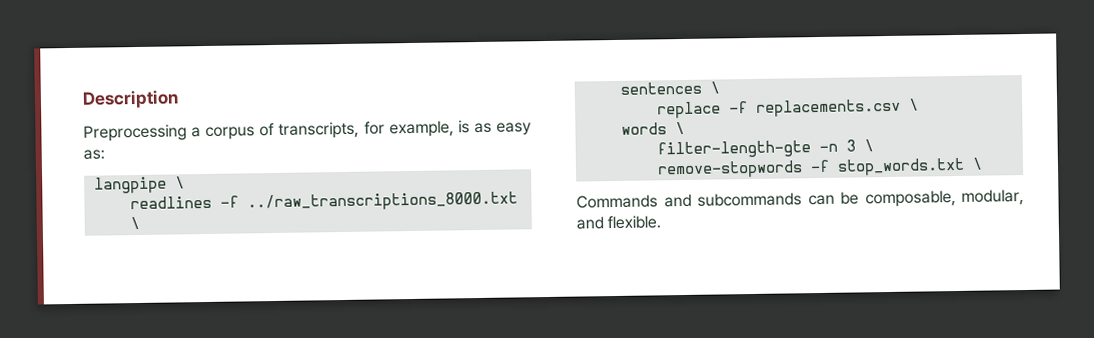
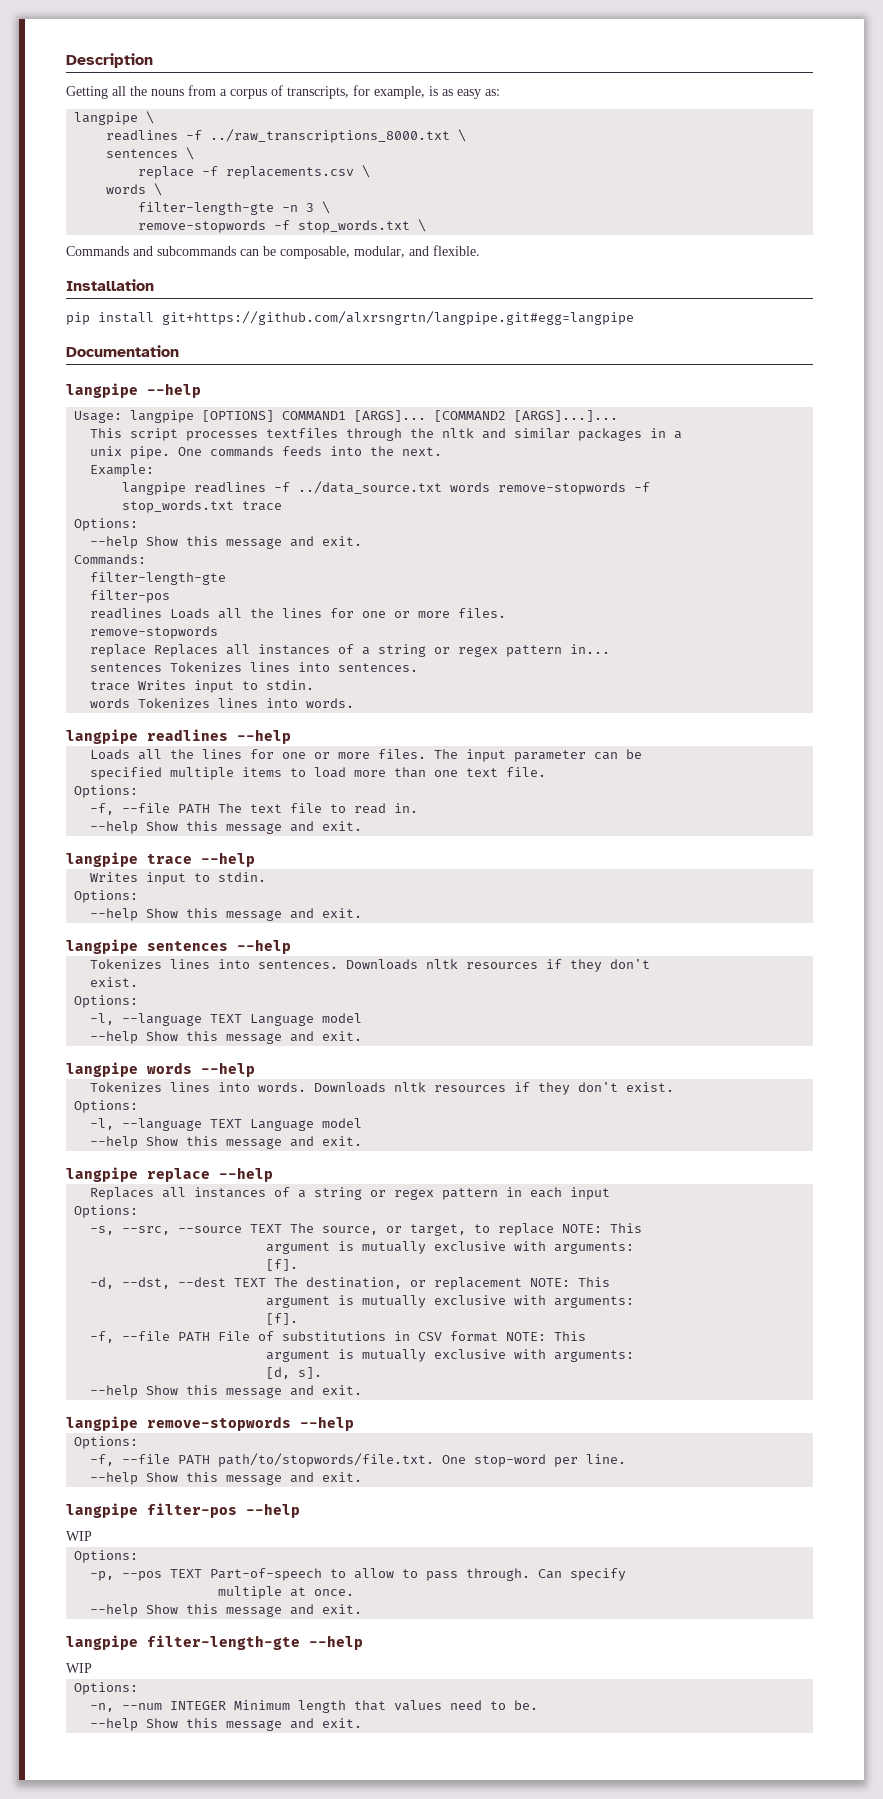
- Preprocessing a corpus of transcripts, for example, is as easy as:
+ Getting all the nouns from a corpus of transcripts, for example, is as easy as:
+ Installation
+ pip install git+https://github.com/alxrsngrtn/langpipe.git#egg=langpipe
+ Documentation
+ langpipe --help
+ Usage: langpipe [OPTIONS] COMMAND1 [ARGS]... [COMMAND2 [ARGS]...]...
+ This script processes textfiles through the nltk and similar packages in a
+ unix pipe. One commands feeds into the next.
+ Example:
+ langpipe readlines -f ../data_source.txt words remove-stopwords -f
+ stop_words.txt trace
+ Options:
+ --help Show this message and exit.
+ Commands:
+ filter-length-gte
+ filter-pos
+ readlines Loads all the lines for one or more files.
+ remove-stopwords
+ replace Replaces all instances of a string or regex pattern in...
+ sentences Tokenizes lines into sentences.
+ trace Writes input to stdin.
+ words Tokenizes lines into words.
+ langpipe readlines --help
+ Loads all the lines for one or more files. The input parameter can be
+ specified multiple items to load more than one text file.
+ Options:
+ -f, --file PATH The text file to read in.
+ --help Show this message and exit.
+ langpipe trace --help
+ Writes input to stdin.
+ Options:
+ --help Show this message and exit.
+ langpipe sentences --help
+ Tokenizes lines into sentences. Downloads nltk resources if they don't
+ exist.
+ Options:
+ -l, --language TEXT Language model
+ --help Show this message and exit.
+ langpipe words --help
+ Tokenizes lines into words. Downloads nltk resources if they don't exist.
+ Options:
+ -l, --language TEXT Language model
+ --help Show this message and exit.
+ langpipe replace --help
+ Replaces all instances of a string or regex pattern in each input
+ Options:
+ -s, --src, --source TEXT The source, or target, to replace NOTE: This
+ argument is mutually exclusive with arguments:
+ [f].
+ -d, --dst, --dest TEXT The destination, or replacement NOTE: This
+ argument is mutually exclusive with arguments:
+ [f].
+ -f, --file PATH File of substitutions in CSV format NOTE: This
+ argument is mutually exclusive with arguments:
+ [d, s].
+ --help Show this message and exit.
+ langpipe remove-stopwords --help
+ Options:
+ -f, --file PATH path/to/stopwords/file.txt. One stop-word per line.
+ --help Show this message and exit.
+ langpipe filter-pos --help
+ WIP
+ Options:
+ -p, --pos TEXT Part-of-speech to allow to pass through. Can specify
+ multiple at once.
+ --help Show this message and exit.
+ langpipe filter-length-gte --help
+ WIP
+ Options:
+ -n, --num INTEGER Minimum length that values need to be.
+ --help Show this message and exit.

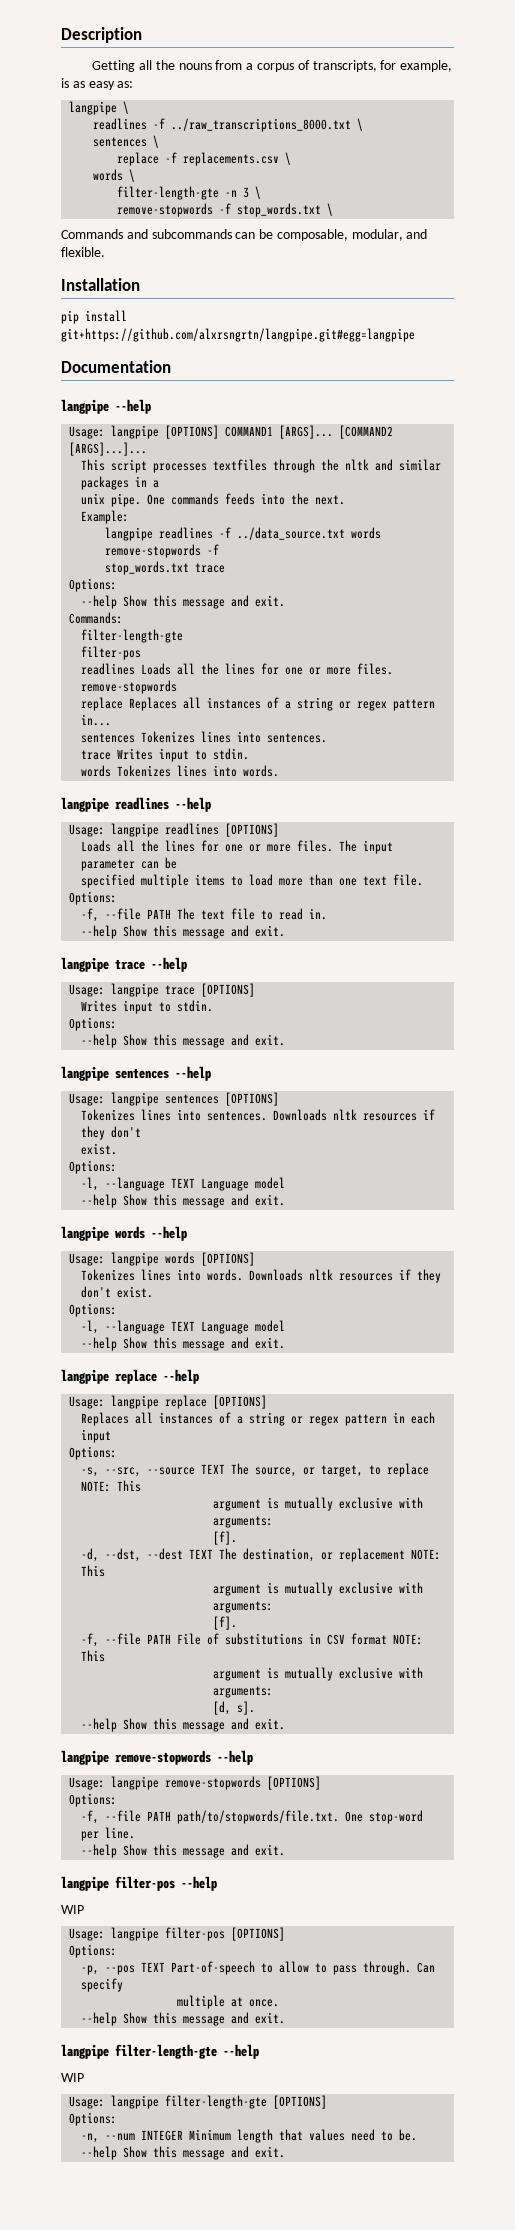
+ Usage: langpipe readlines [OPTIONS]
+ Usage: langpipe trace [OPTIONS]
+ Usage: langpipe sentences [OPTIONS]
+ Usage: langpipe words [OPTIONS]
+ Usage: langpipe replace [OPTIONS]
+ Usage: langpipe remove-stopwords [OPTIONS]
+ Usage: langpipe filter-pos [OPTIONS]
+ Usage: langpipe filter-length-gte [OPTIONS]

